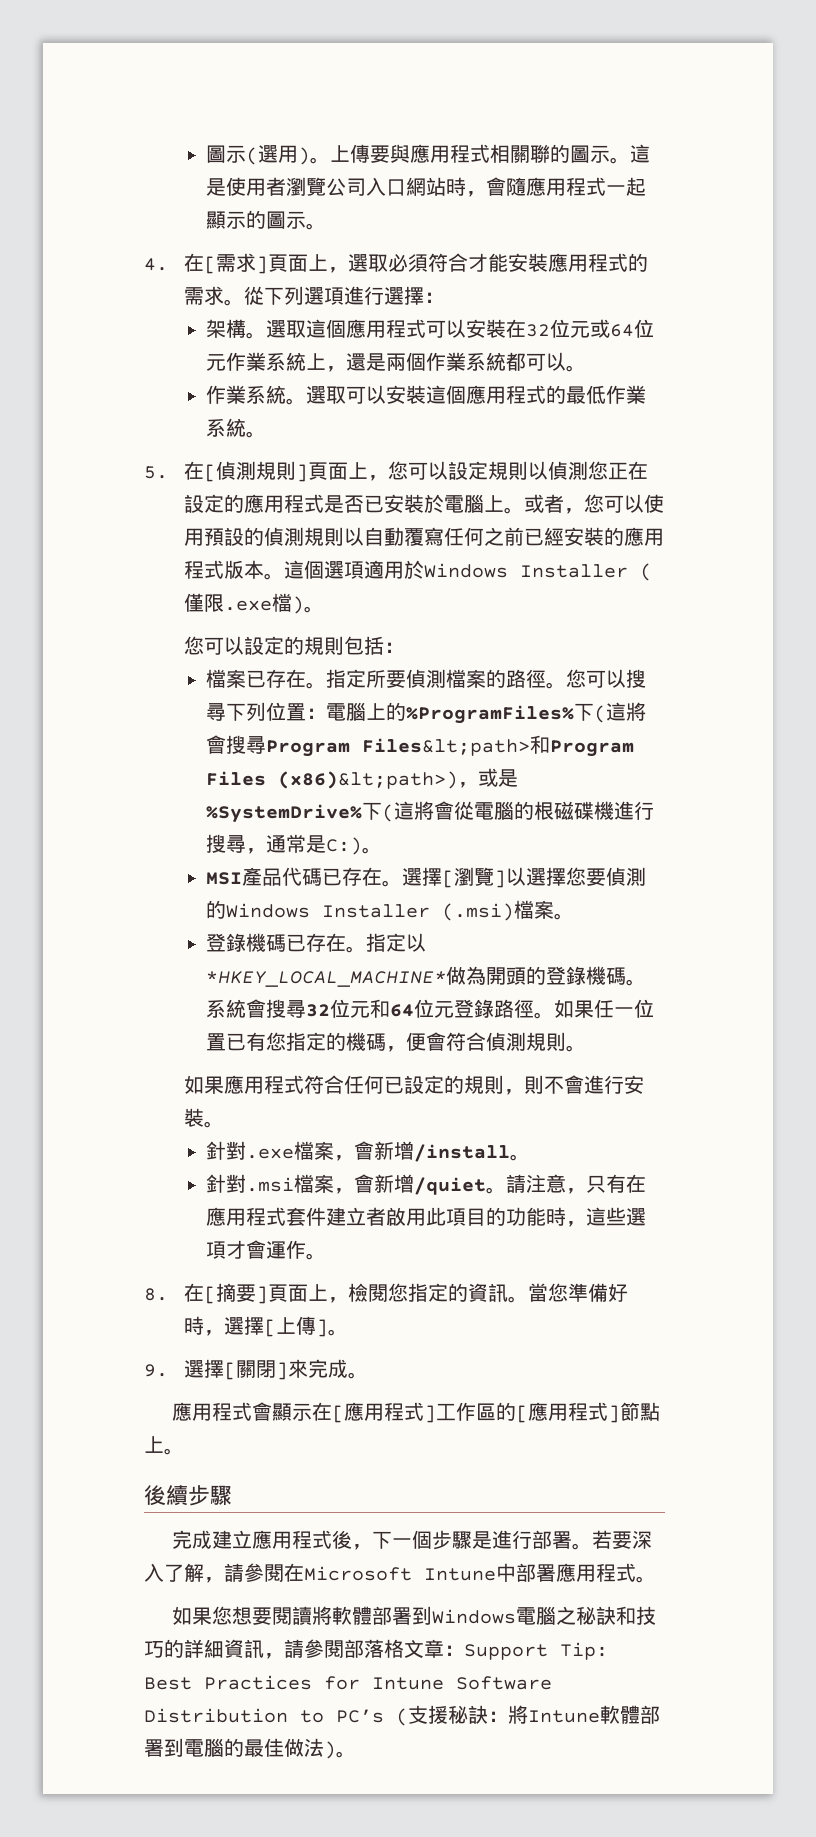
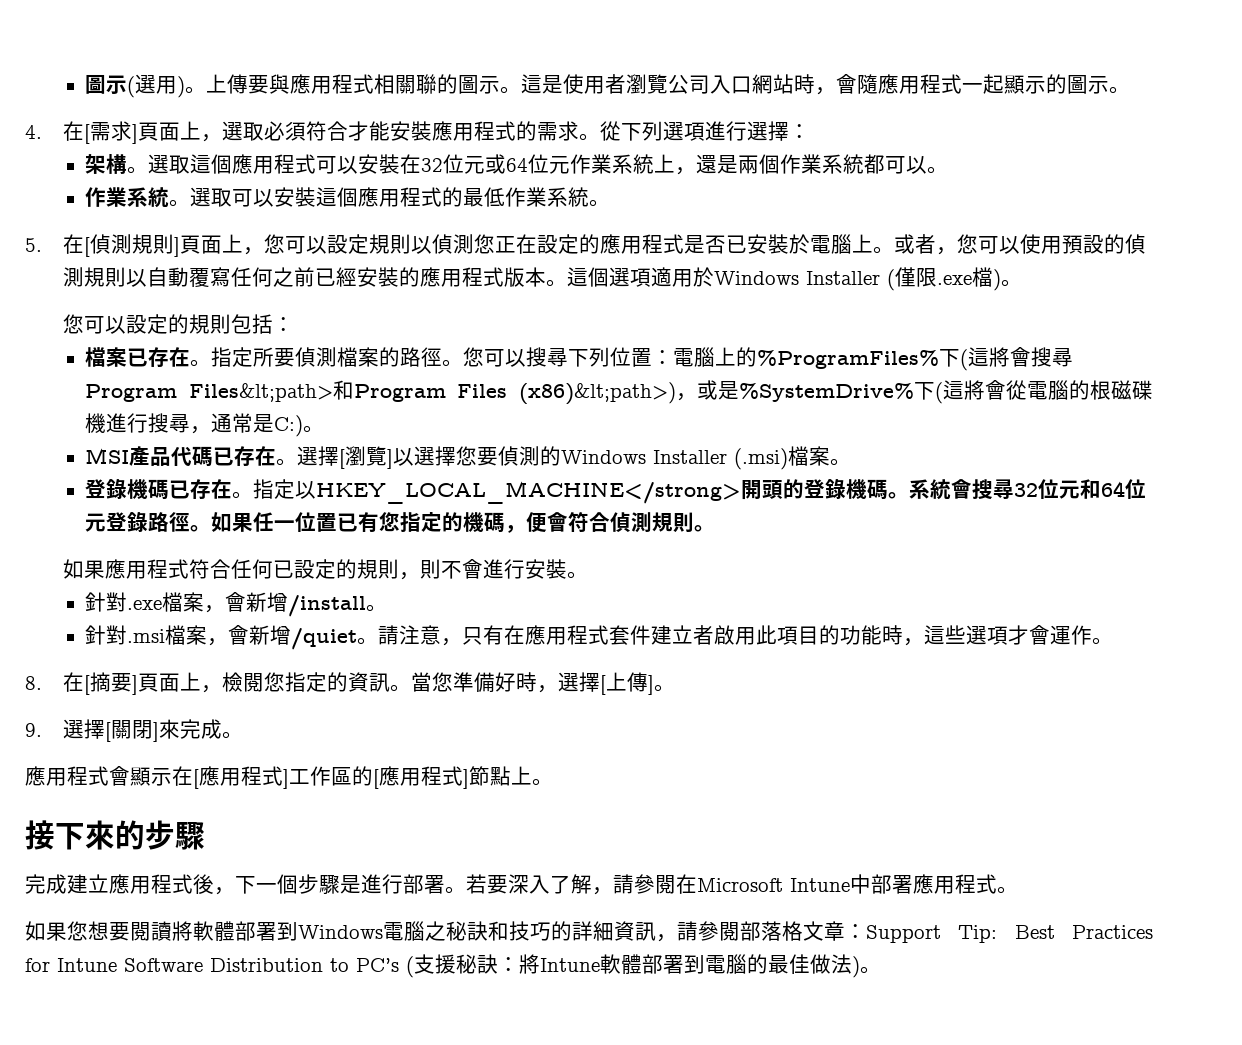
- 指定以*HKEY_LOCAL_MACHINE*做為開頭的登錄機碼。
+ 指定以HKEY_LOCAL_MACHINE</strong>開頭的登錄機碼。
- 後續步驟
+ 接下來的步驟

